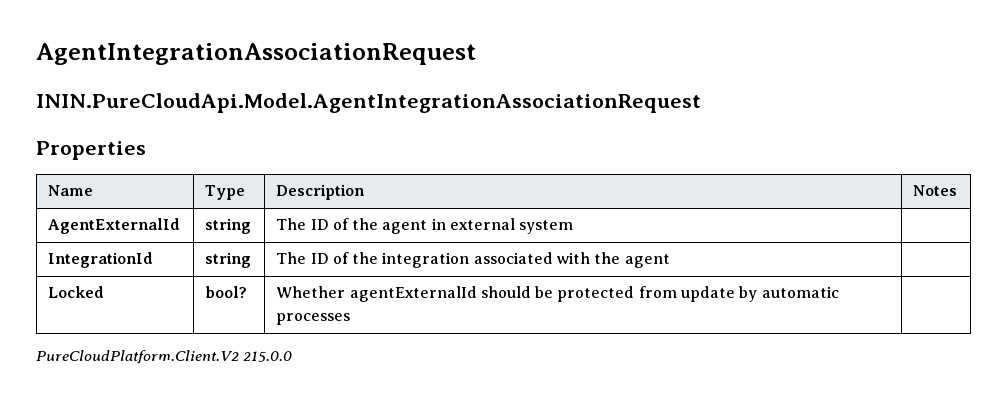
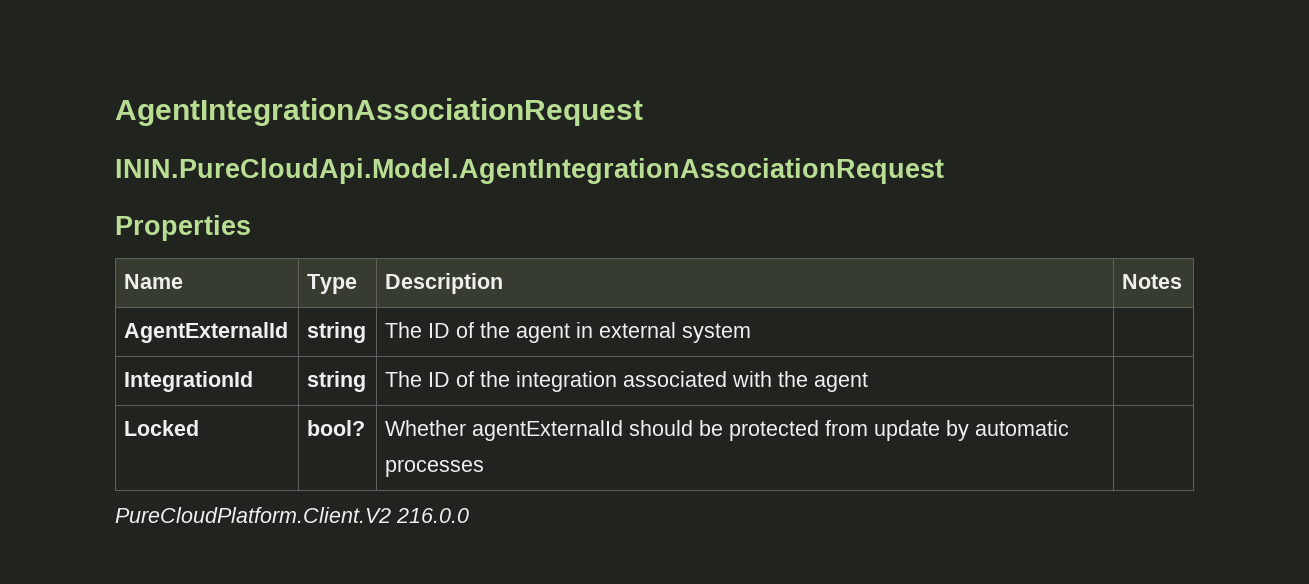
- PureCloudPlatform.Client.V2 215.0.0
+ PureCloudPlatform.Client.V2 216.0.0

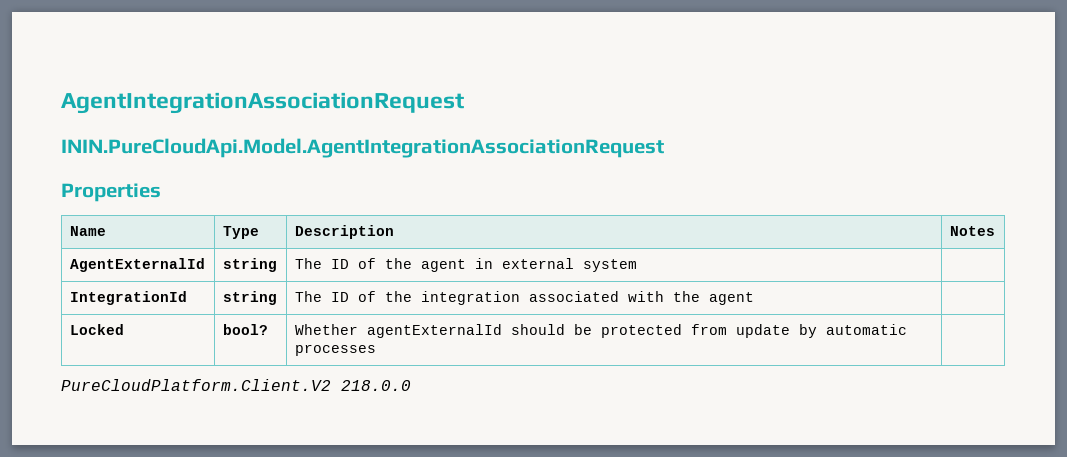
- PureCloudPlatform.Client.V2 216.0.0
+ PureCloudPlatform.Client.V2 218.0.0

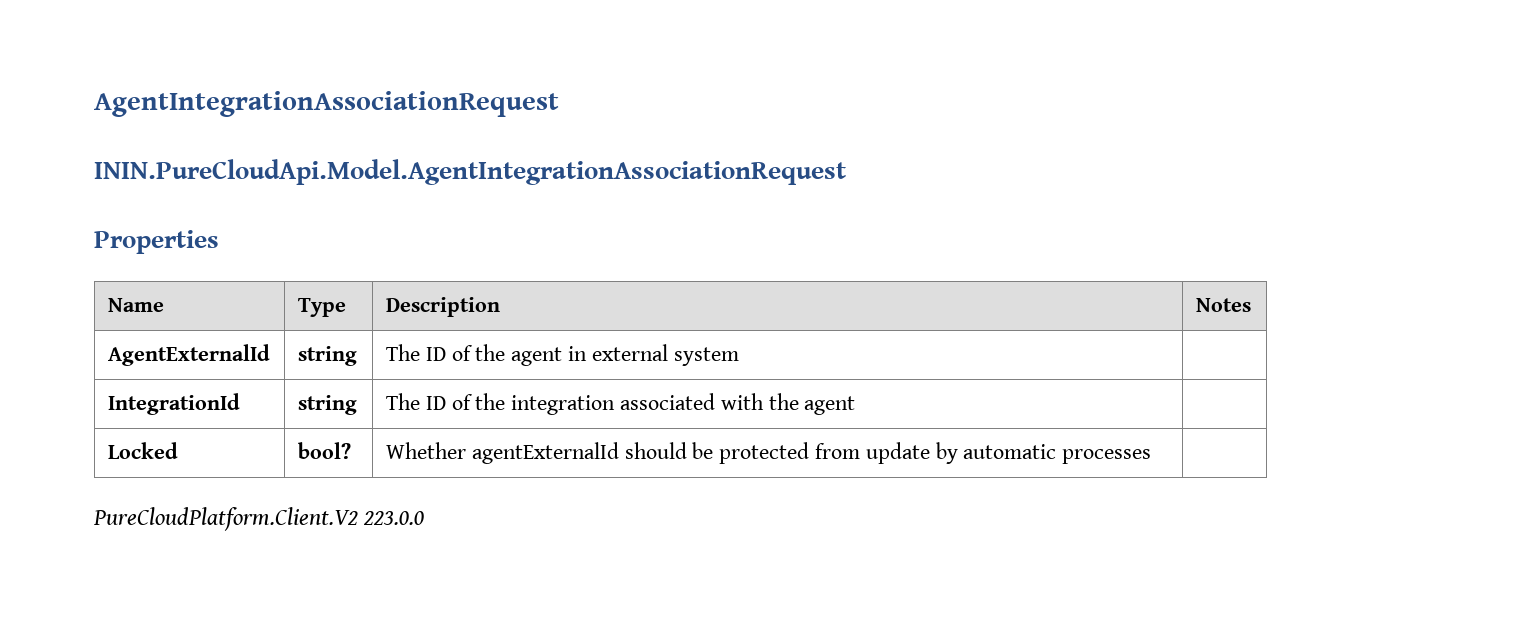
- PureCloudPlatform.Client.V2 218.0.0
+ PureCloudPlatform.Client.V2 223.0.0

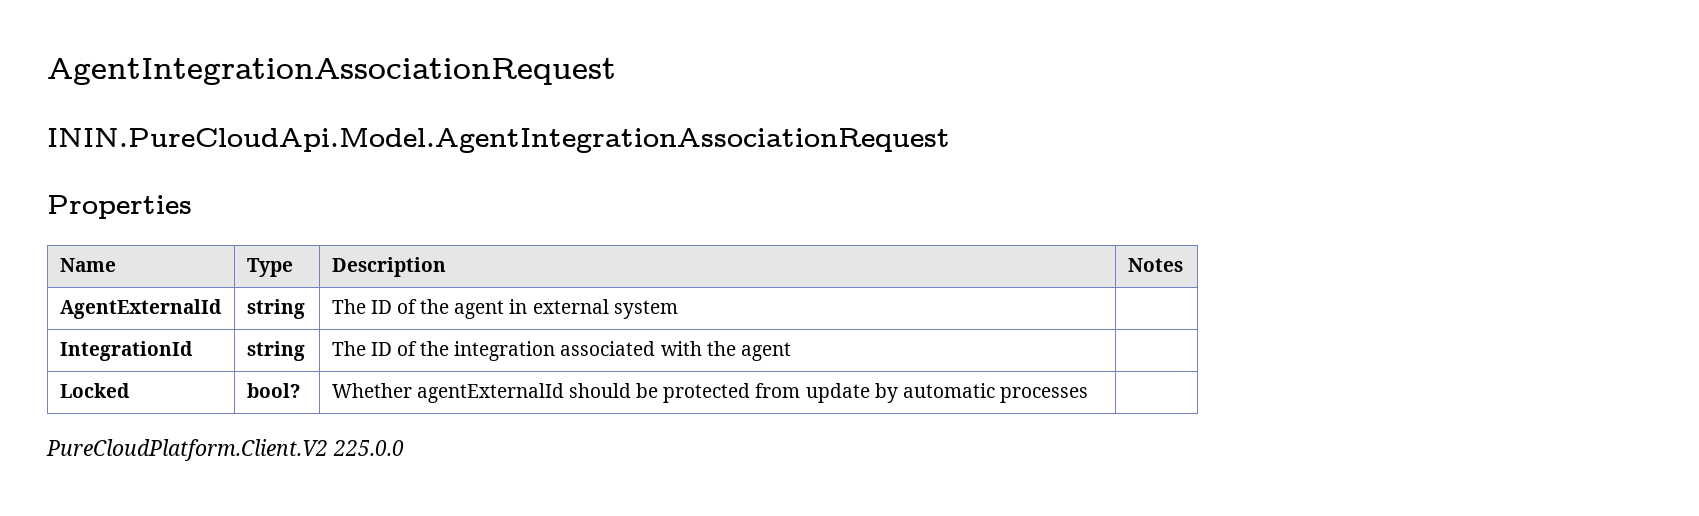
- PureCloudPlatform.Client.V2 223.0.0
+ PureCloudPlatform.Client.V2 225.0.0

